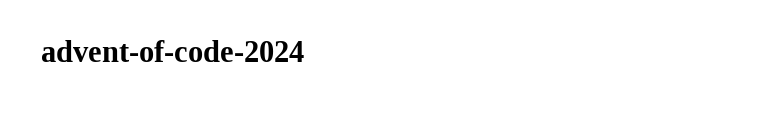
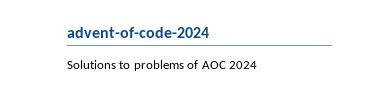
+ Solutions to problems of AOC 2024

